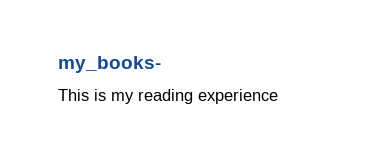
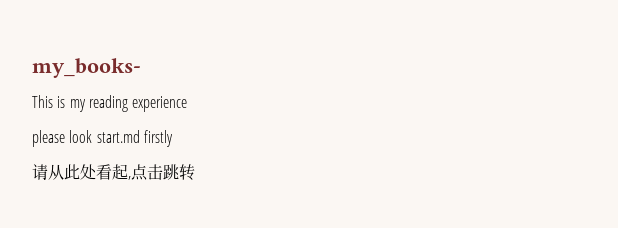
+ please look start.md firstly
+ 请从此处看起,点击跳转

